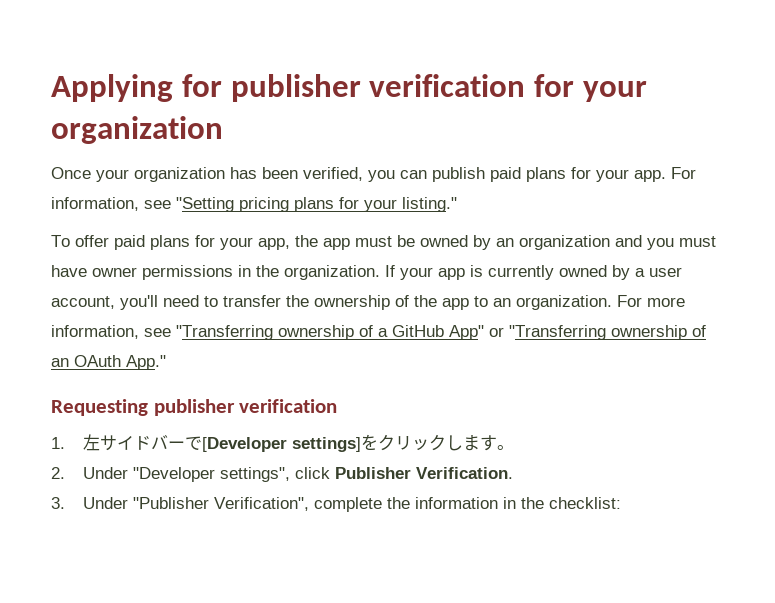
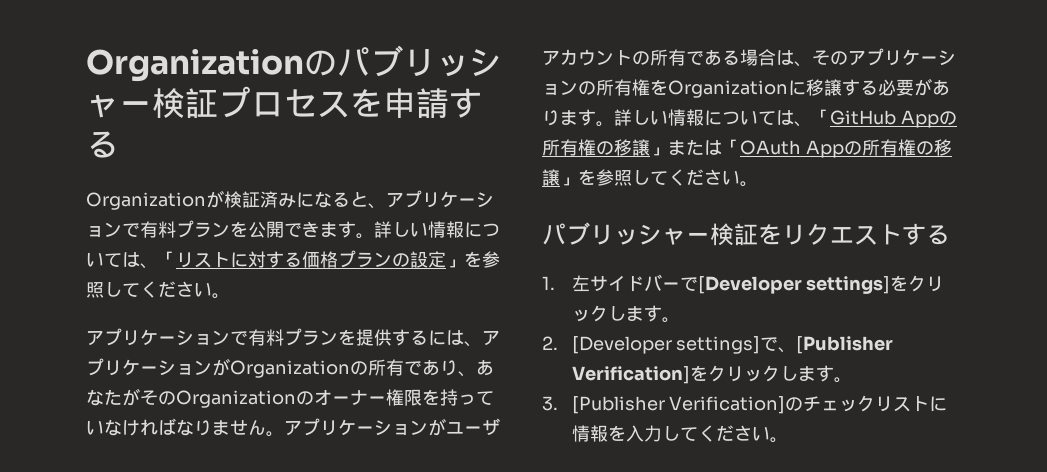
- Applying for publisher verification for your organization
- Once your organization has been verified, you can publish paid plans for your app. For information, see "Setting pricing plans for your listing."
- To offer paid plans for your app, the app must be owned by an organization and you must have owner permissions in the organization. If your app is currently owned by a user account, you'll need to transfer the ownership of the app to an organization. For more information, see "Transferring ownership of a GitHub App" or "Transferring ownership of an OAuth App."
- Requesting publisher verification
+ Organizationのパブリッシャー検証プロセスを申請する
+ Organizationが検証済みになると、アプリケーションで有料プランを公開できます。詳しい情報については、「リストに対する価格プランの設定」を参照してください。
+ アプリケーションで有料プランを提供するには、アプリケーションがOrganizationの所有であり、あなたがそのOrganizationのオーナー権限を持っていなければなりません。アプリケーションがユーザアカウントの所有である場合は、そのアプリケーションの所有権をOrganizationに移譲する必要があります。詳しい情報については、「GitHub Appの所有権の移譲」または「OAuth Appの所有権の移譲」を参照してください。
+ パブリッシャー検証をリクエストする
- 2. Under "Developer settings", click Publisher Verification.
- 3. Under "Publisher Verification", complete the information in the checklist:
+ 2. [Developer settings]で、[Publisher Verification]をクリックします。
+ 3. [Publisher Verification]のチェックリストに情報を入力してください。

